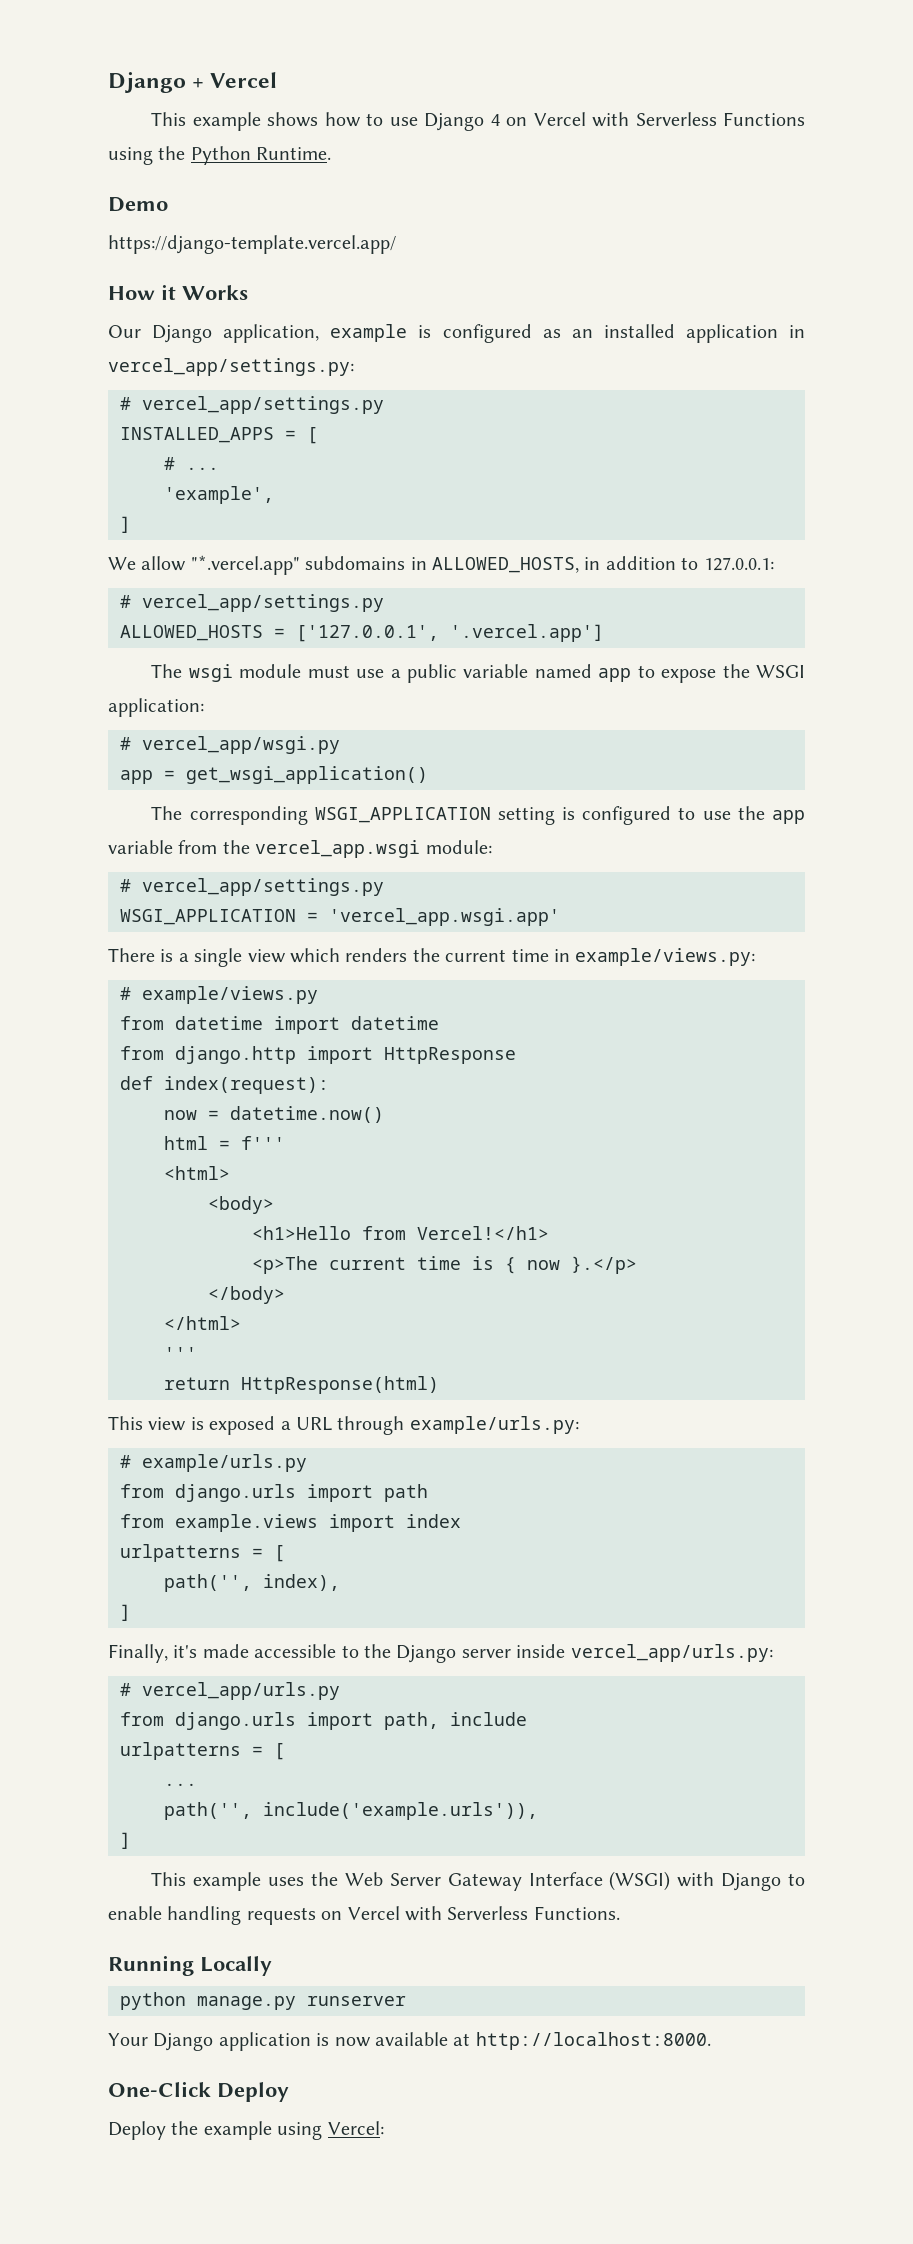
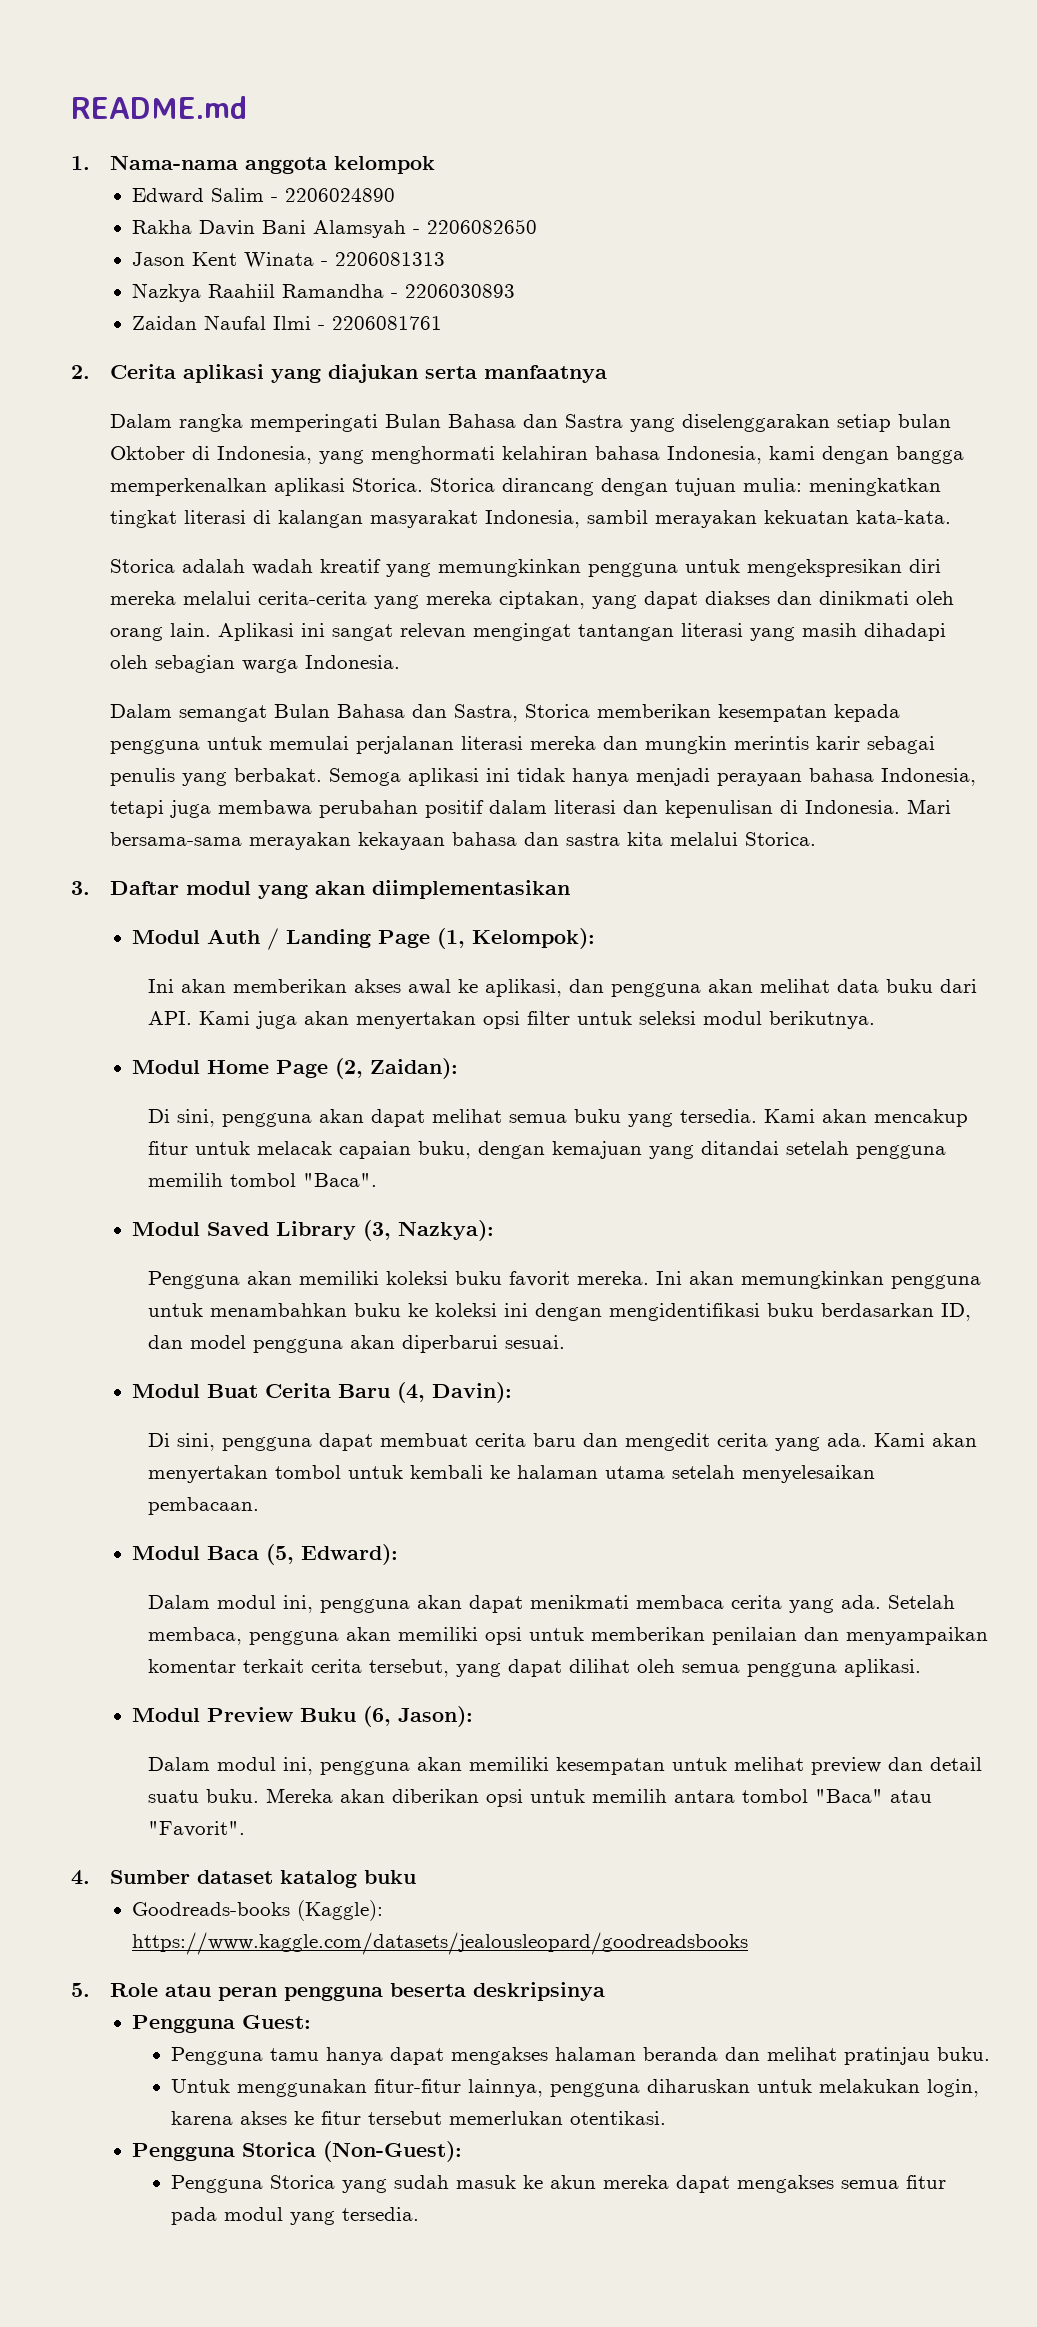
- Django + Vercel
- This example shows how to use Django 4 on Vercel with Serverless Functions using the Python Runtime.
- Demo
- https://django-template.vercel.app/
- How it Works
- Our Django application, example is configured as an installed application in vercel_app/settings.py:
- # vercel_app/settings.py
- INSTALLED_APPS = [
- # ...
- 'example',
- ]
- We allow "*.vercel.app" subdomains in ALLOWED_HOSTS, in addition to 127.0.0.1:
- # vercel_app/settings.py
- ALLOWED_HOSTS = ['127.0.0.1', '.vercel.app']
- The wsgi module must use a public variable named app to expose the WSGI application:
- # vercel_app/wsgi.py
- app = get_wsgi_application()
- The corresponding WSGI_APPLICATION setting is configured to use the app variable from the vercel_app.wsgi module:
- # vercel_app/settings.py
- WSGI_APPLICATION = 'vercel_app.wsgi.app'
- There is a single view which renders the current time in example/views.py:
- # example/views.py
- from datetime import datetime
- from django.http import HttpResponse
- def index(request):
- now = datetime.now()
- html = f'''
- <html>
- <body>
- <h1>Hello from Vercel!</h1>
- <p>The current time is { now }.</p>
- </body>
- </html>
- '''
- return HttpResponse(html)
- This view is exposed a URL through example/urls.py:
- # example/urls.py
- from django.urls import path
- from example.views import index
- urlpatterns = [
- path('', index),
- ]
- Finally, it's made accessible to the Django server inside vercel_app/urls.py:
- # vercel_app/urls.py
- from django.urls import path, include
- urlpatterns = [
- ...
- path('', include('example.urls')),
- ]
- This example uses the Web Server Gateway Interface (WSGI) with Django to enable handling requests on Vercel with Serverless Functions.
- Running Locally
- python manage.py runserver
- Your Django application is now available at http://localhost:8000.
- One-Click Deploy
- Deploy the example using Vercel:
+ README.md
+ 1. Nama-nama anggota kelompok
+ Edward Salim - 2206024890
+ Rakha Davin Bani Alamsyah - 2206082650
+ Jason Kent Winata - 2206081313
+ Nazkya Raahiil Ramandha - 2206030893
+ Zaidan Naufal Ilmi - 2206081761
+ 2. Cerita aplikasi yang diajukan serta manfaatnya
+ Dalam rangka memperingati Bulan Bahasa dan Sastra yang diselenggarakan setiap bulan Oktober di Indonesia, yang menghormati kelahiran bahasa Indonesia, kami dengan bangga memperkenalkan aplikasi Storica. Storica dirancang dengan tujuan mulia: meningkatkan tingkat literasi di kalangan masyarakat Indonesia, sambil merayakan kekuatan kata-kata.
+ Storica adalah wadah kreatif yang memungkinkan pengguna untuk mengekspresikan diri mereka melalui cerita-cerita yang mereka ciptakan, yang dapat diakses dan dinikmati oleh orang lain. Aplikasi ini sangat relevan mengingat tantangan literasi yang masih dihadapi oleh sebagian warga Indonesia.
+ Dalam semangat Bulan Bahasa dan Sastra, Storica memberikan kesempatan kepada pengguna untuk memulai perjalanan literasi mereka dan mungkin merintis karir sebagai penulis yang berbakat. Semoga aplikasi ini tidak hanya menjadi perayaan bahasa Indonesia, tetapi juga membawa perubahan positif dalam literasi dan kepenulisan di Indonesia. Mari bersama-sama merayakan kekayaan bahasa dan sastra kita melalui Storica.
+ 3. Daftar modul yang akan diimplementasikan
+ Modul Auth / Landing Page (1, Kelompok):
+ Ini akan memberikan akses awal ke aplikasi, dan pengguna akan melihat data buku dari API. Kami juga akan menyertakan opsi filter untuk seleksi modul berikutnya.
+ Modul Home Page (2, Zaidan):
+ Di sini, pengguna akan dapat melihat semua buku yang tersedia. Kami akan mencakup fitur untuk melacak capaian buku, dengan kemajuan yang ditandai setelah pengguna memilih tombol "Baca".
+ Modul Saved Library (3, Nazkya):
+ Pengguna akan memiliki koleksi buku favorit mereka. Ini akan memungkinkan pengguna untuk menambahkan buku ke koleksi ini dengan mengidentifikasi buku berdasarkan ID, dan model pengguna akan diperbarui sesuai.
+ Modul Buat Cerita Baru (4, Davin):
+ Di sini, pengguna dapat membuat cerita baru dan mengedit cerita yang ada. Kami akan menyertakan tombol untuk kembali ke halaman utama setelah menyelesaikan pembacaan.
+ Modul Baca (5, Edward):
+ Dalam modul ini, pengguna akan dapat menikmati membaca cerita yang ada. Setelah membaca, pengguna akan memiliki opsi untuk memberikan penilaian dan menyampaikan komentar terkait cerita tersebut, yang dapat dilihat oleh semua pengguna aplikasi.
+ Modul Preview Buku (6, Jason):
+ Dalam modul ini, pengguna akan memiliki kesempatan untuk melihat preview dan detail suatu buku. Mereka akan diberikan opsi untuk memilih antara tombol "Baca" atau "Favorit".
+ 4. Sumber dataset katalog buku
+ Goodreads-books (Kaggle): https://www.kaggle.com/datasets/jealousleopard/goodreadsbooks
+ 5. Role atau peran pengguna beserta deskripsinya
+ Pengguna Guest:
+ Pengguna tamu hanya dapat mengakses halaman beranda dan melihat pratinjau buku.
+ Untuk menggunakan fitur-fitur lainnya, pengguna diharuskan untuk melakukan login, karena akses ke fitur tersebut memerlukan otentikasi.
+ Pengguna Storica (Non-Guest):
+ Pengguna Storica yang sudah masuk ke akun mereka dapat mengakses semua fitur pada modul yang tersedia.

